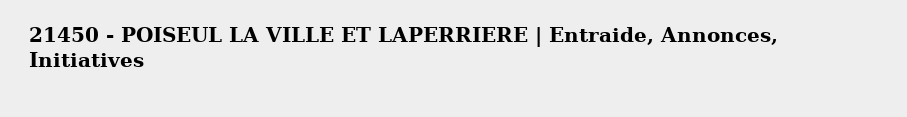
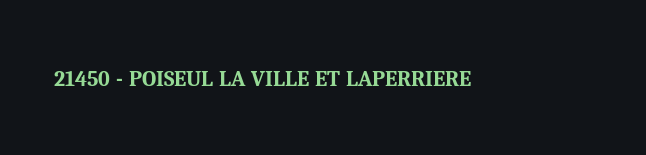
- 21450 - POISEUL LA VILLE ET LAPERRIERE | Entraide, Annonces, Initiatives
+ 21450 - POISEUL LA VILLE ET LAPERRIERE

